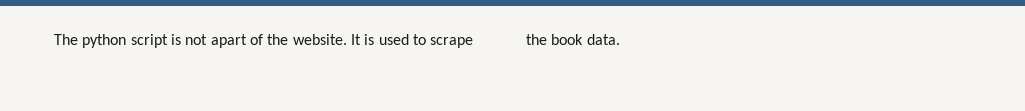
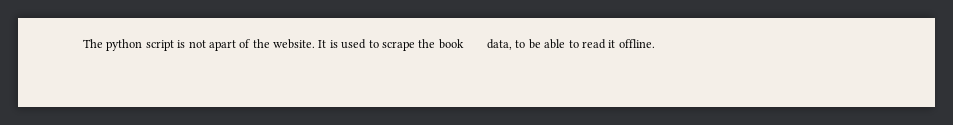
- It is used to scrape the book data.
+ It is used to scrape the book data, to be able to read it offline.

